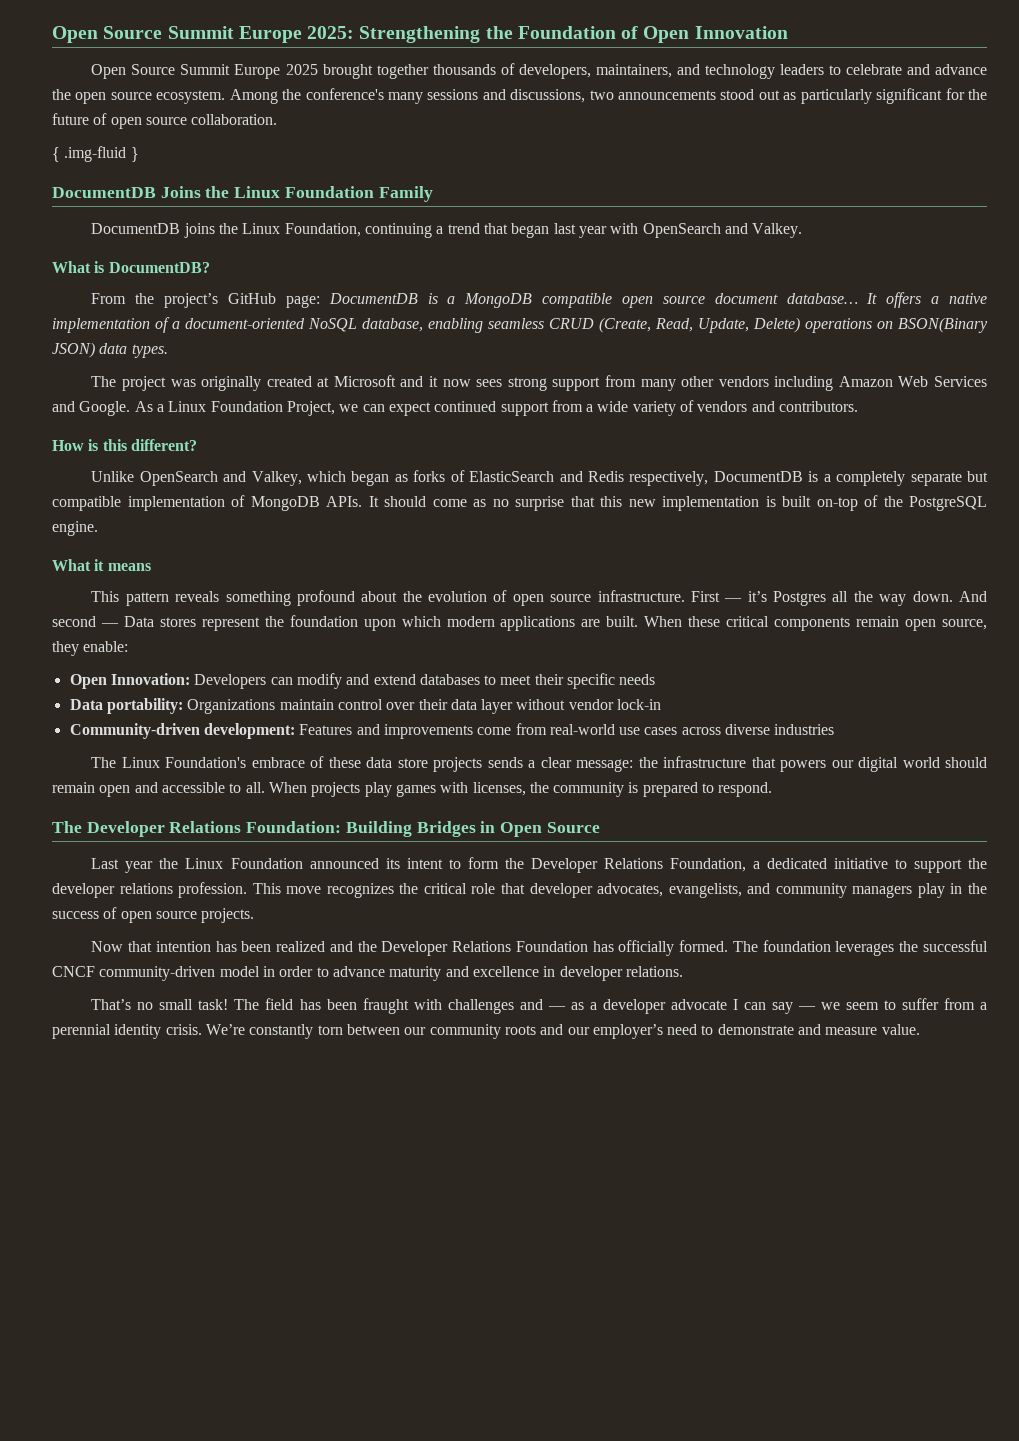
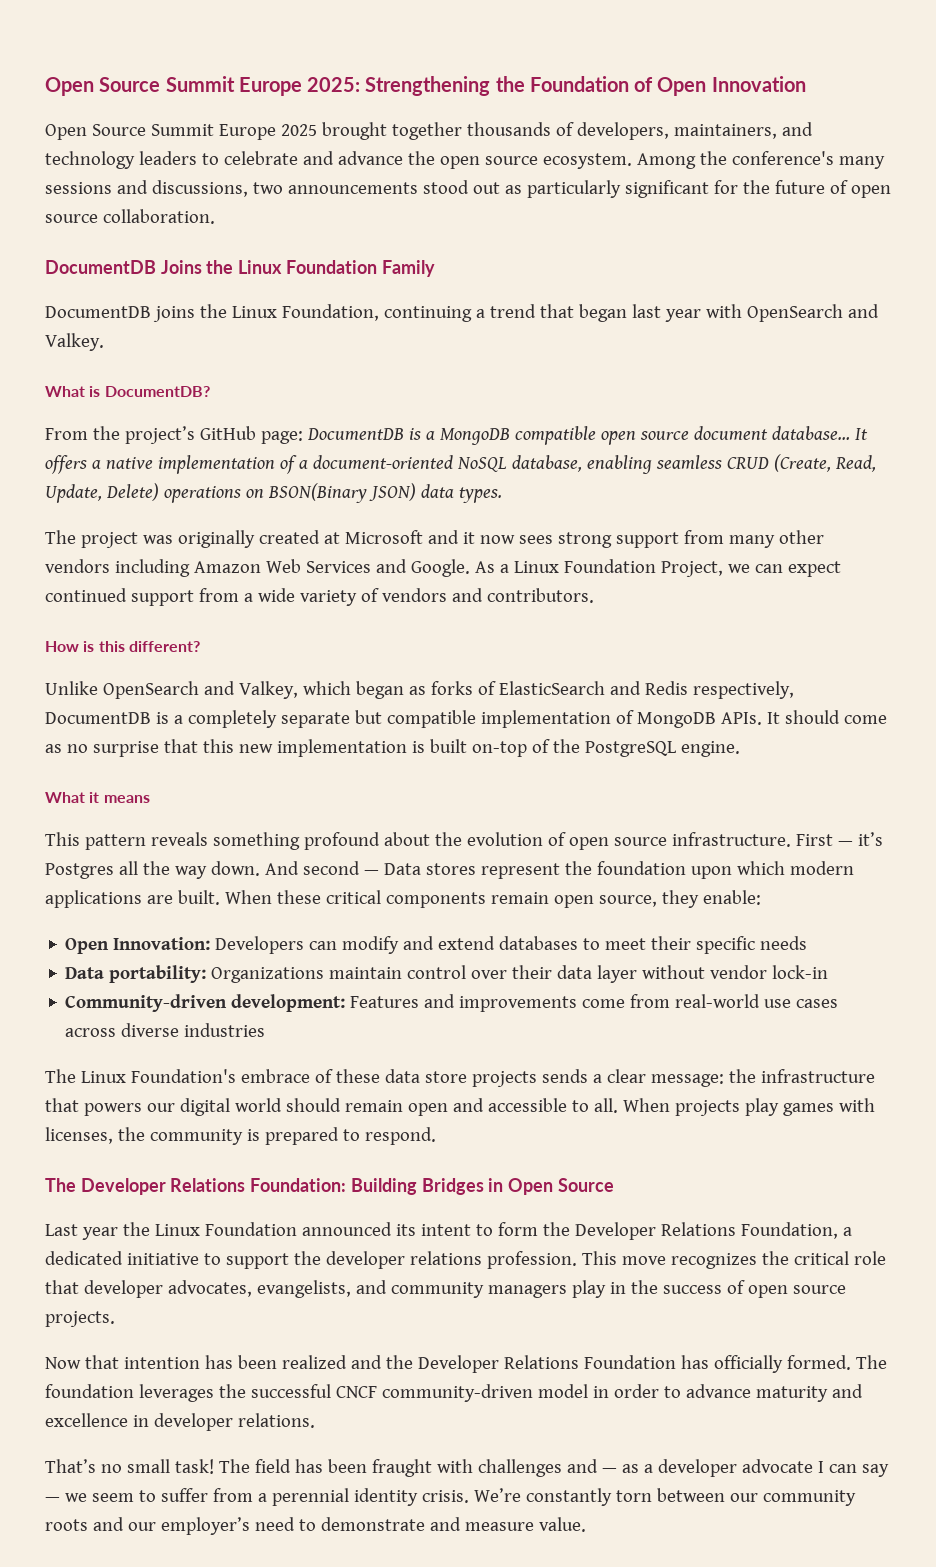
- { .img-fluid }

